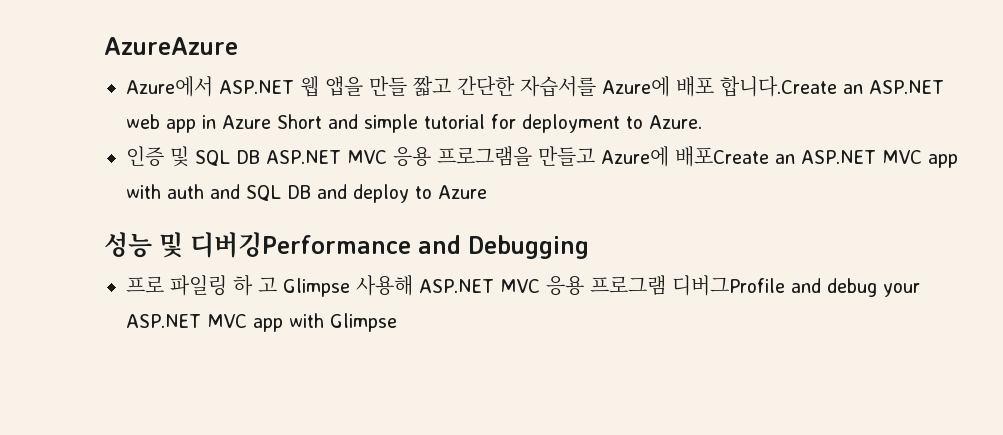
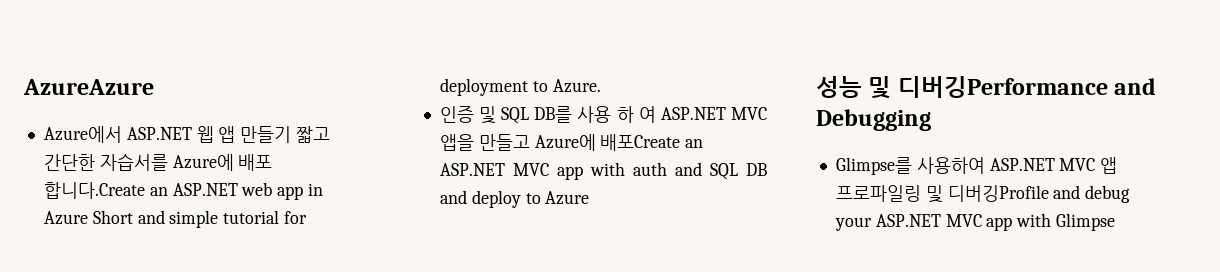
- Azure에서 ASP.NET 웹 앱을 만들 짧고 간단한 자습서를 Azure에 배포 합니다.Create an ASP.NET web app in Azure Short and simple tutorial for deployment to Azure.
+ Azure에서 ASP.NET 웹 앱 만들기 짧고 간단한 자습서를 Azure에 배포 합니다.Create an ASP.NET web app in Azure Short and simple tutorial for deployment to Azure.
- 인증 및 SQL DB ASP.NET MVC 응용 프로그램을 만들고 Azure에 배포Create an ASP.NET MVC app with auth and SQL DB and deploy to Azure
+ 인증 및 SQL DB를 사용 하 여 ASP.NET MVC 앱을 만들고 Azure에 배포Create an ASP.NET MVC app with auth and SQL DB and deploy to Azure
- 프로 파일링 하 고 Glimpse 사용해 ASP.NET MVC 응용 프로그램 디버그Profile and debug your ASP.NET MVC app with Glimpse
+ Glimpse를 사용하여 ASP.NET MVC 앱 프로파일링 및 디버깅Profile and debug your ASP.NET MVC app with Glimpse

